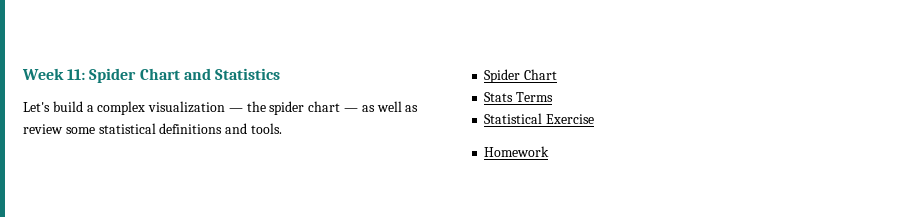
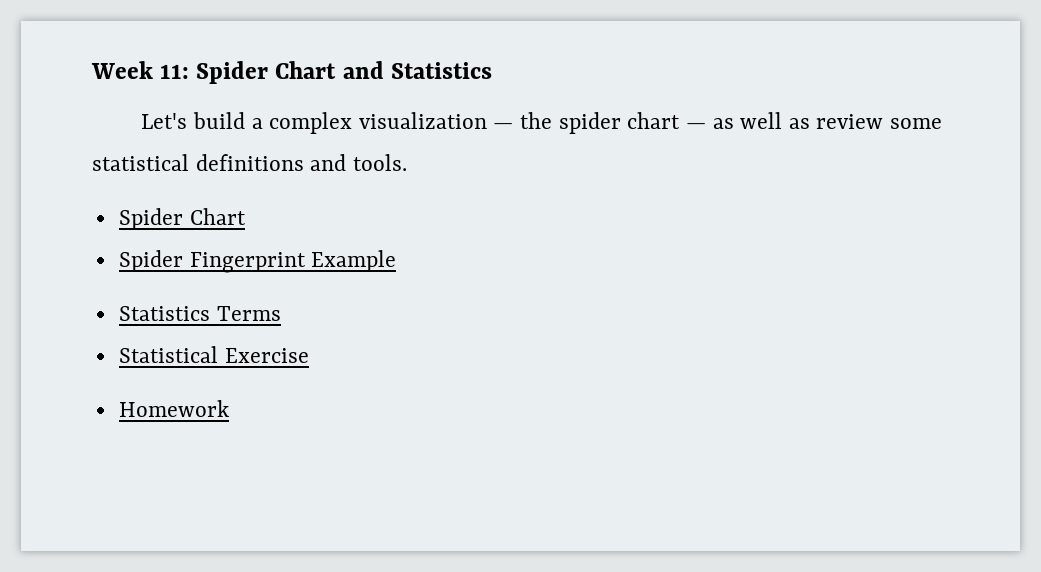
- Stats Terms
+ Spider Fingerprint Example
+ Statistics Terms

